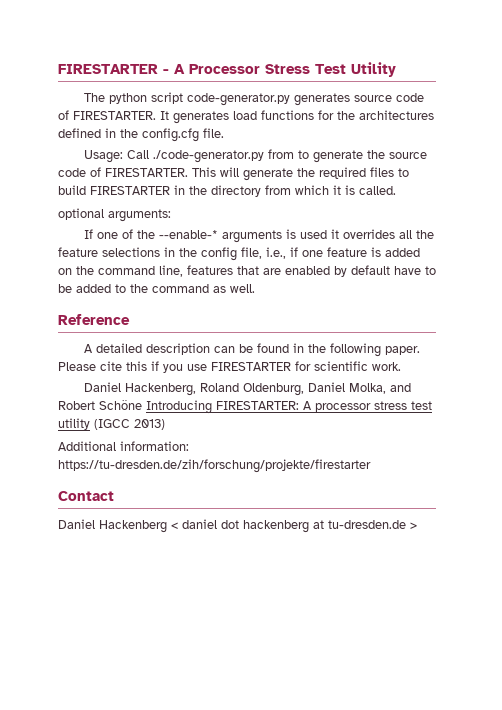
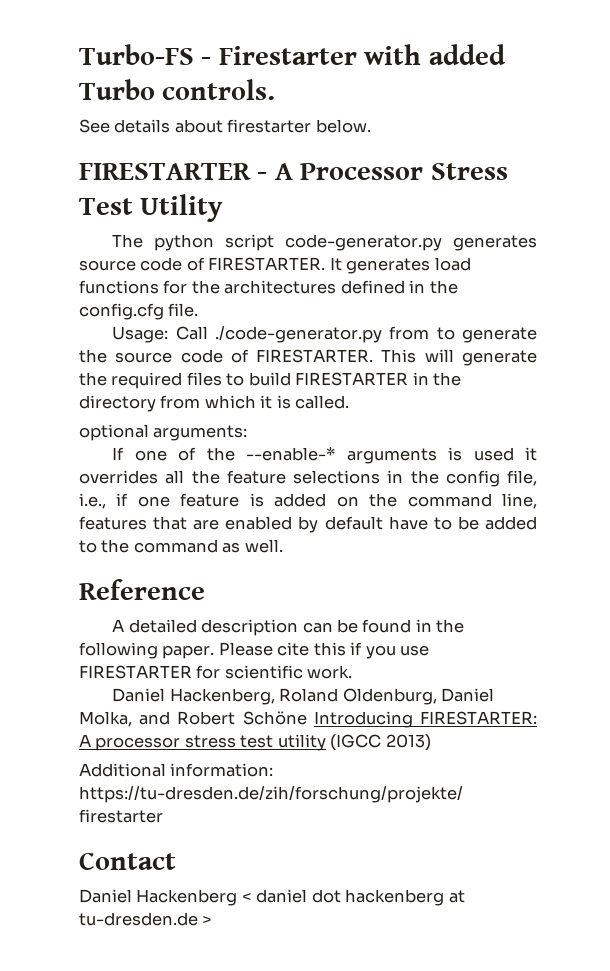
+ Turbo-FS - Firestarter with added Turbo controls.
+ See details about firestarter below.

